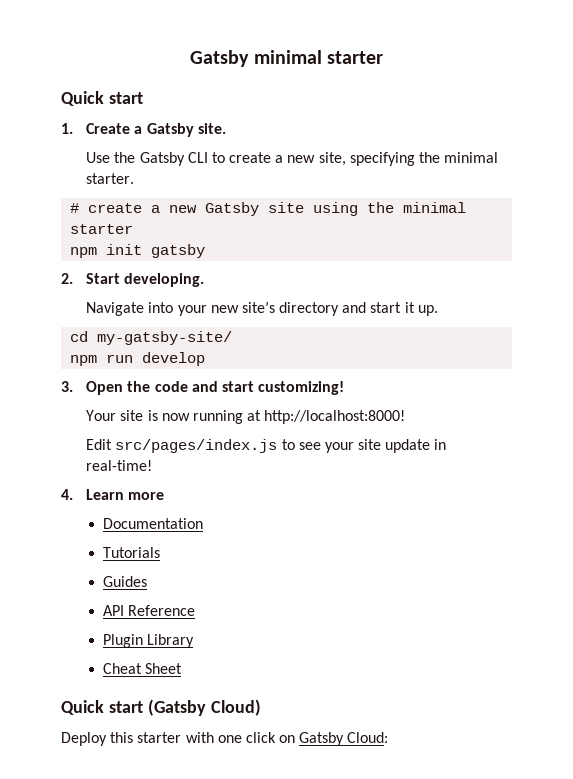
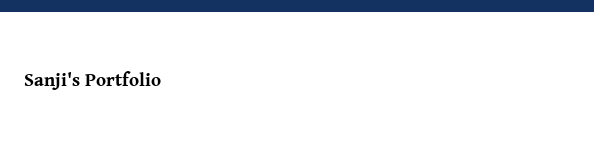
- Gatsby minimal starter
- Quick start
- 1. Create a Gatsby site.
- Use the Gatsby CLI to create a new site, specifying the minimal starter.
- # create a new Gatsby site using the minimal starter
- npm init gatsby
- 2. Start developing.
- Navigate into your new site’s directory and start it up.
- cd my-gatsby-site/
- npm run develop
- 3. Open the code and start customizing!
- Your site is now running at http://localhost:8000!
- Edit src/pages/index.js to see your site update in real-time!
- 4. Learn more
- Documentation
- Tutorials
- Guides
- API Reference
- Plugin Library
- Cheat Sheet
- Quick start (Gatsby Cloud)
- Deploy this starter with one click on Gatsby Cloud:
+ Sanji's Portfolio

